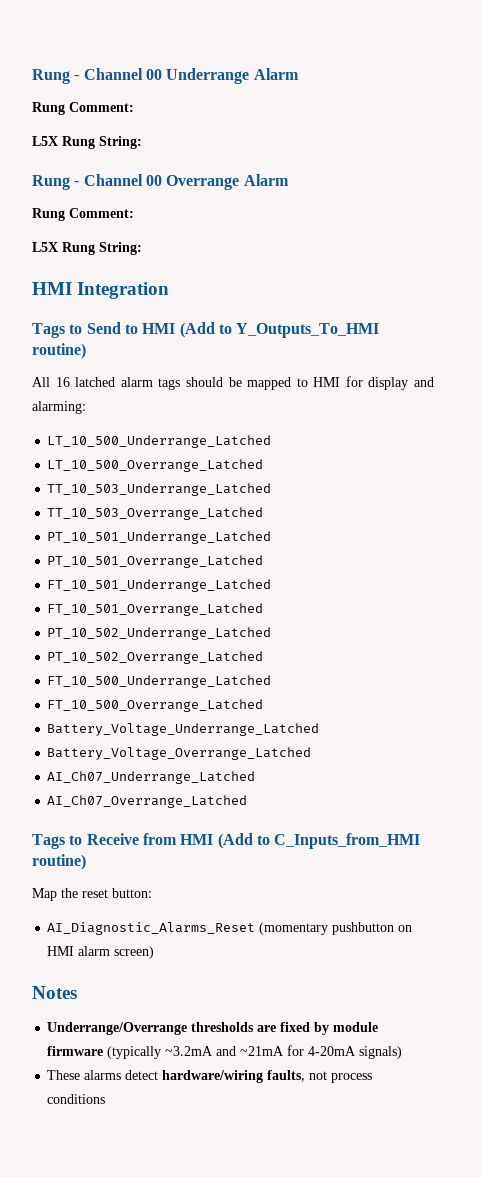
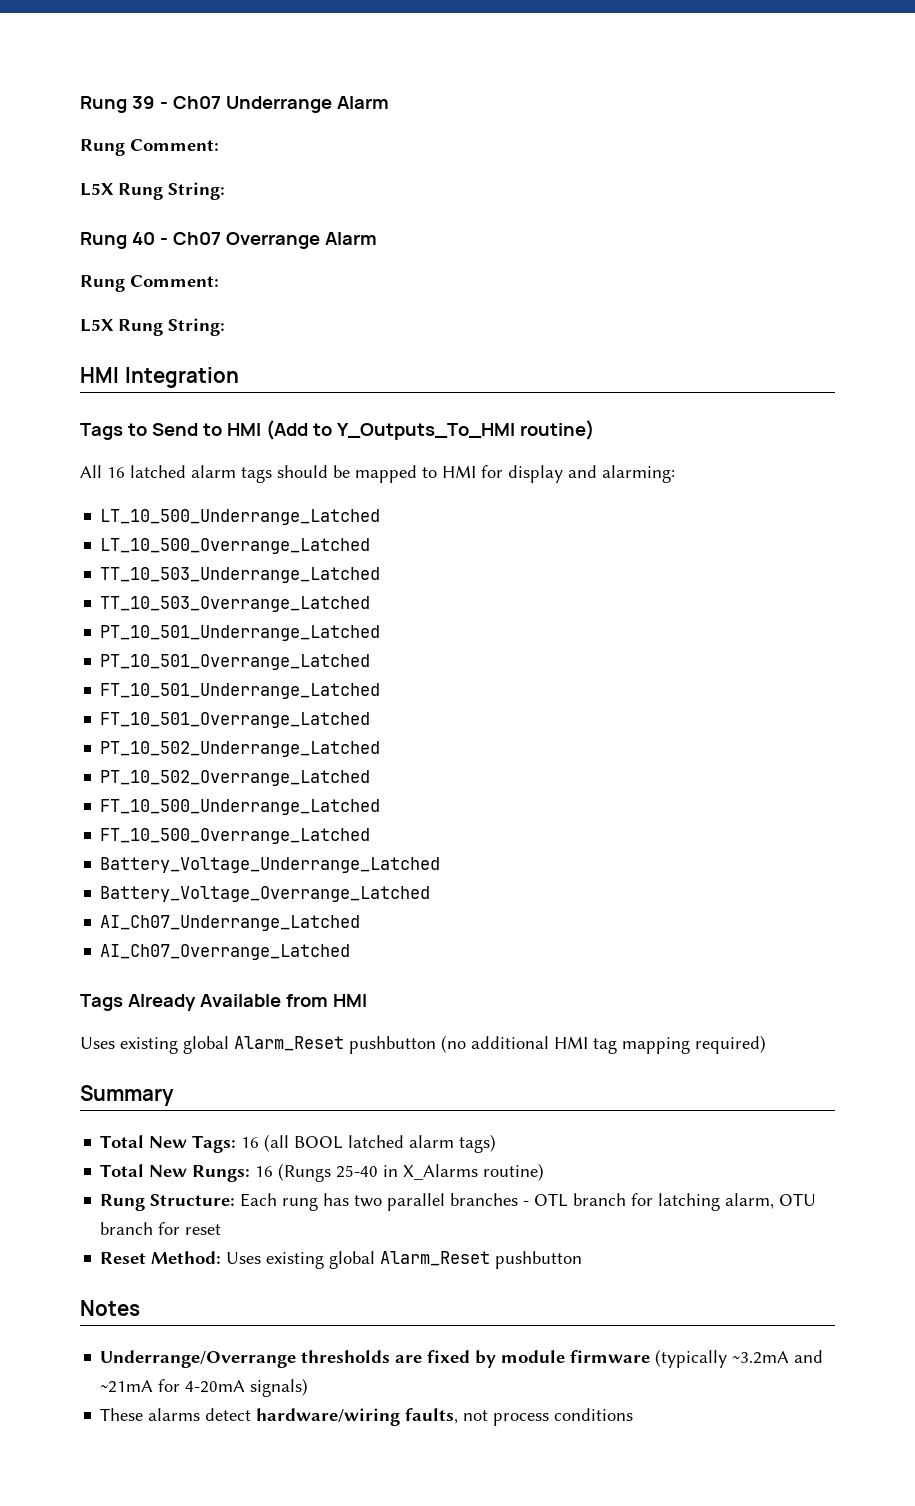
- Rung - Channel 00 Underrange Alarm
+ Rung 39 - Ch07 Underrange Alarm
- Rung - Channel 00 Overrange Alarm
+ Rung 40 - Ch07 Overrange Alarm
- Tags to Receive from HMI (Add to C_Inputs_from_HMI routine)
- Map the reset button:
- AI_Diagnostic_Alarms_Reset (momentary pushbutton on HMI alarm screen)
+ Tags Already Available from HMI
+ Uses existing global Alarm_Reset pushbutton (no additional HMI tag mapping required)
+ Summary
+ Total New Tags: 16 (all BOOL latched alarm tags)
+ Total New Rungs: 16 (Rungs 25-40 in X_Alarms routine)
+ Rung Structure: Each rung has two parallel branches - OTL branch for latching alarm, OTU branch for reset
+ Reset Method: Uses existing global Alarm_Reset pushbutton

